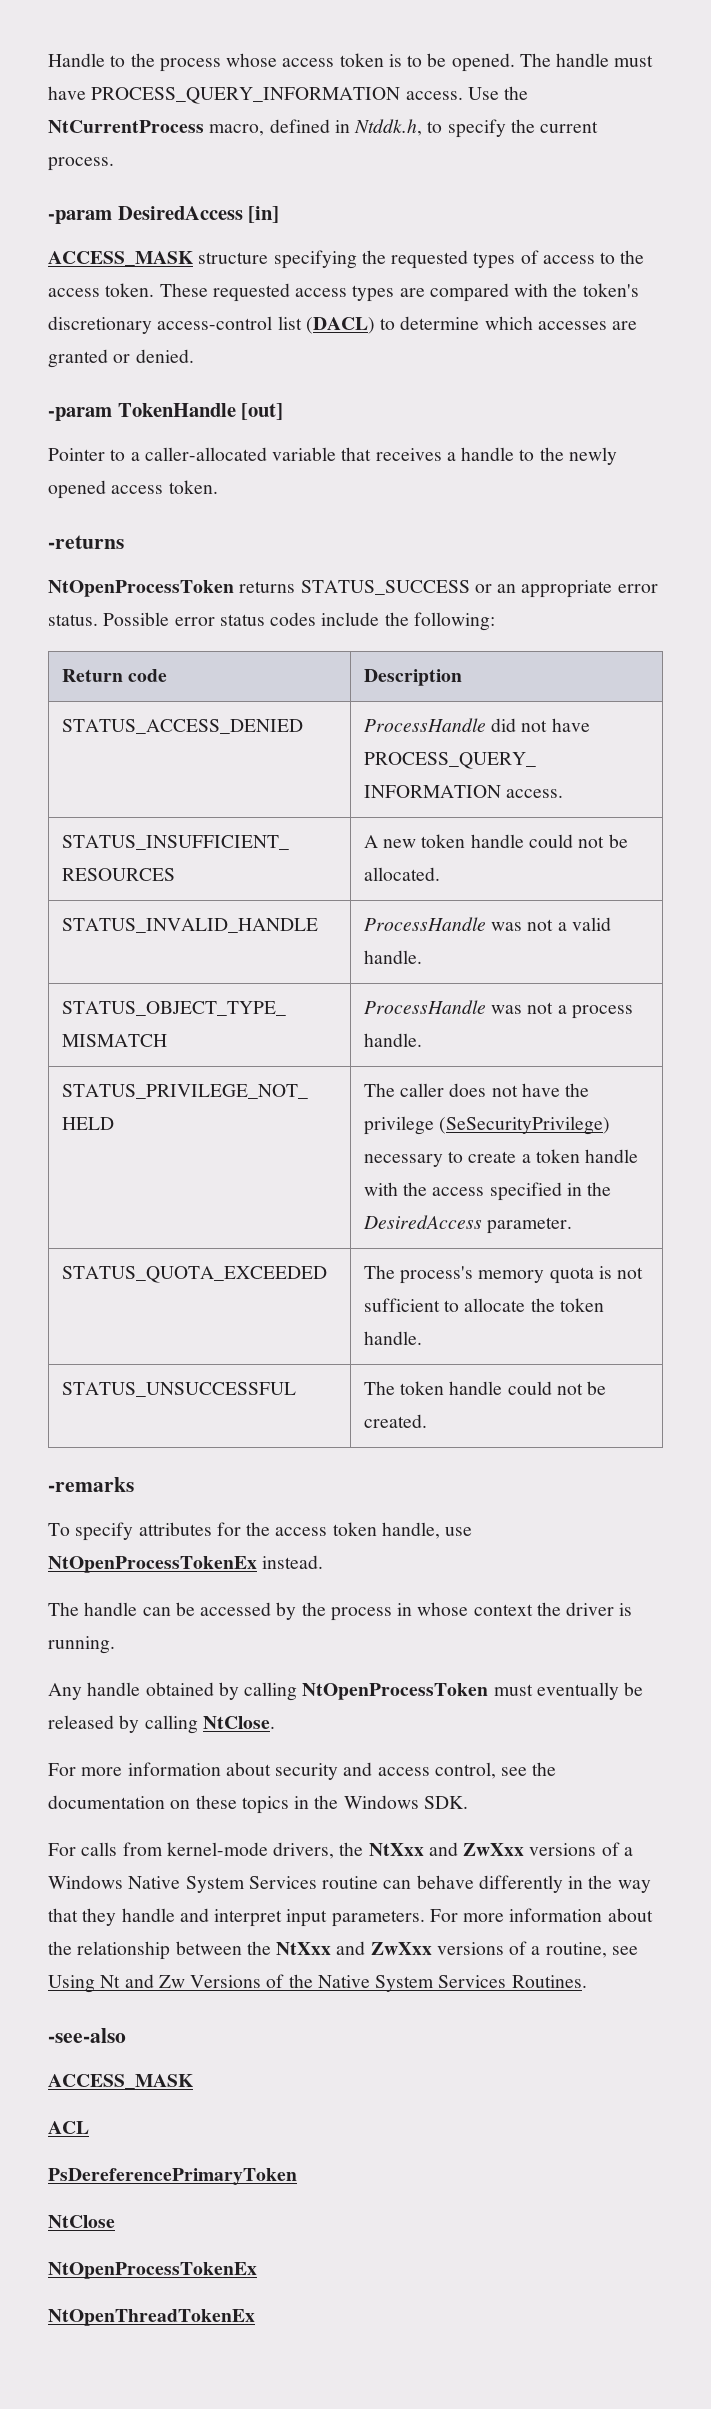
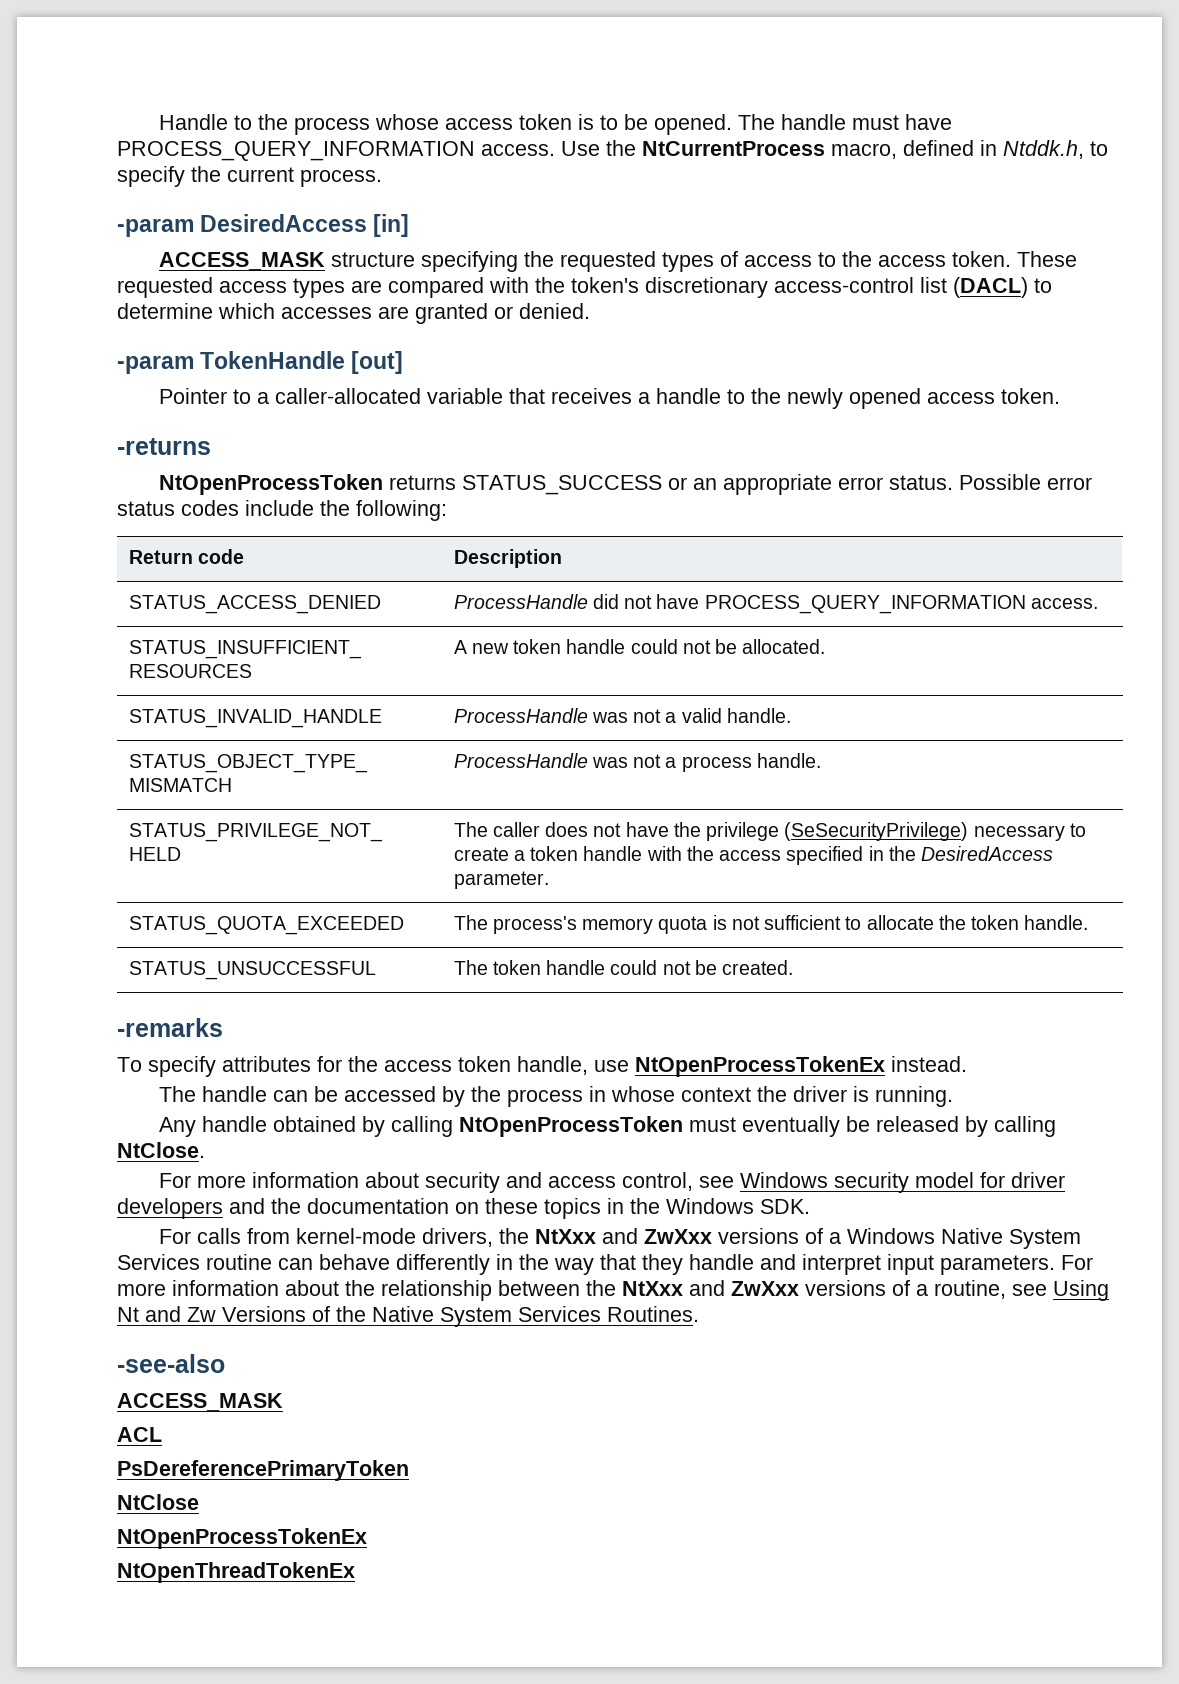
- For more information about security and access control, see the documentation on these topics in the Windows SDK.
+ For more information about security and access control, see Windows security model for driver developers and the documentation on these topics in the Windows SDK.

